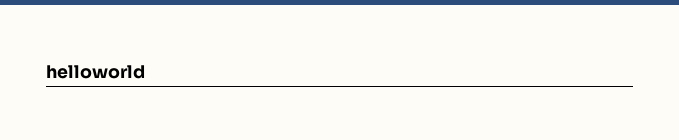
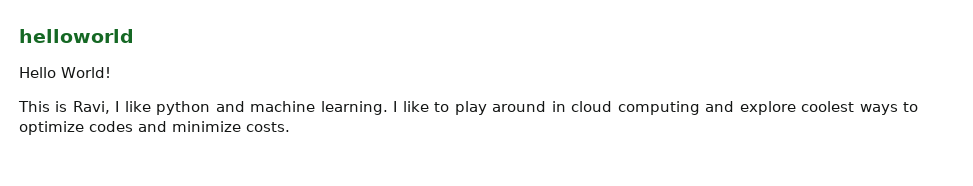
+ Hello World!
+ This is Ravi, I like python and machine learning. I like to play around in cloud computing and explore coolest ways to optimize codes and minimize costs.

